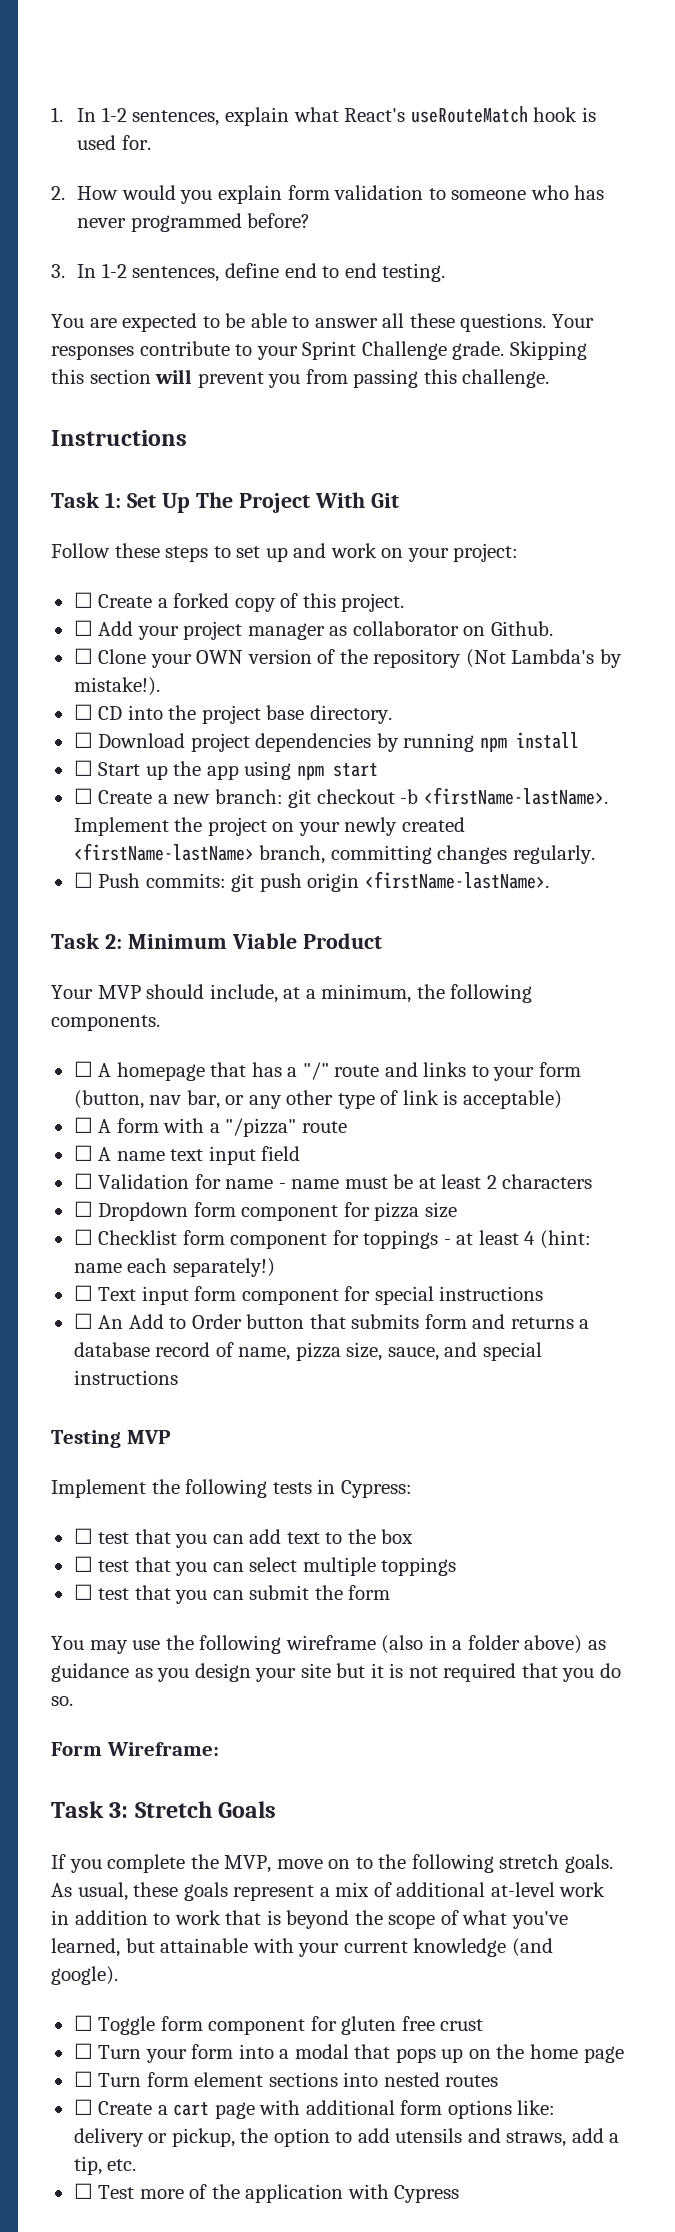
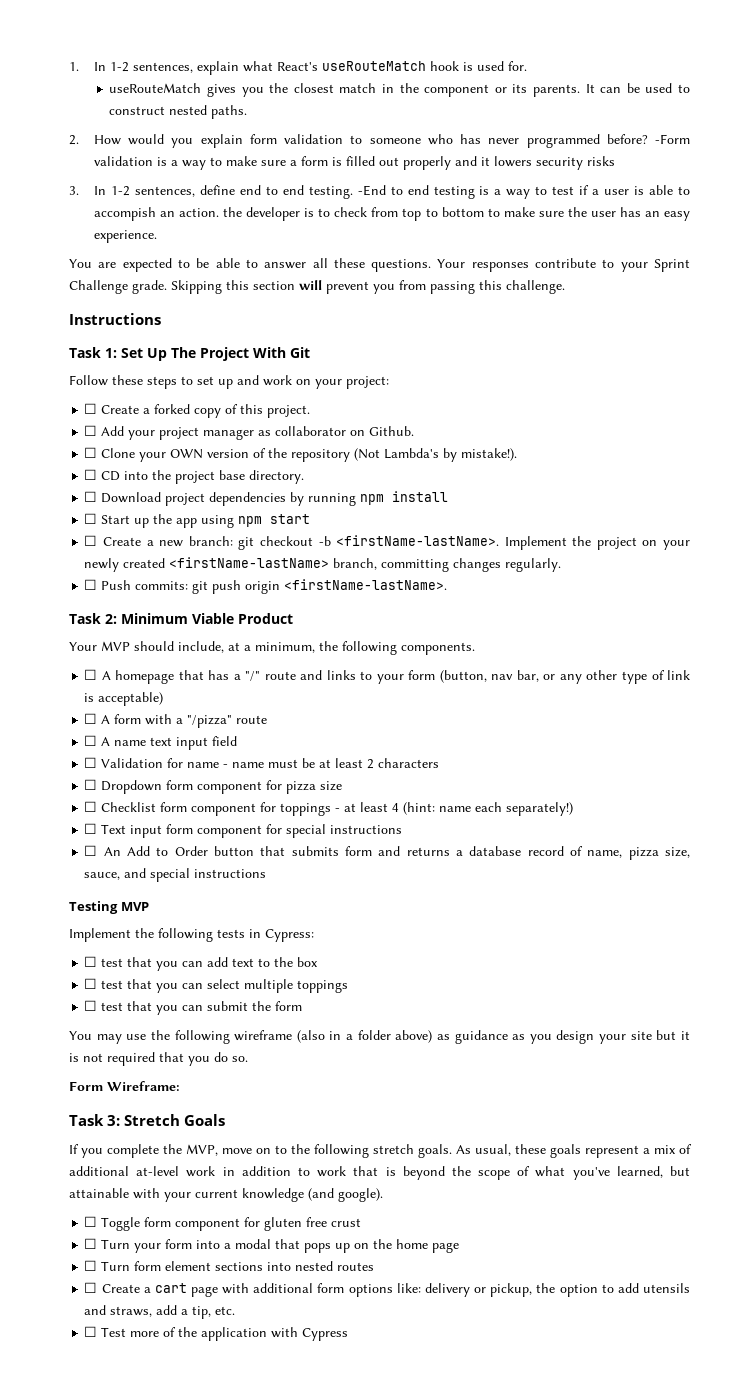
+ useRouteMatch gives you the closest match in the component or its parents. It can be used to construct nested paths.
+ -Form validation is a way to make sure a form is filled out properly and it lowers security risks
+ -End to end testing is a way to test if a user is able to accompish an action. the developer is to check from top to bottom to make sure the user has an easy experience.

